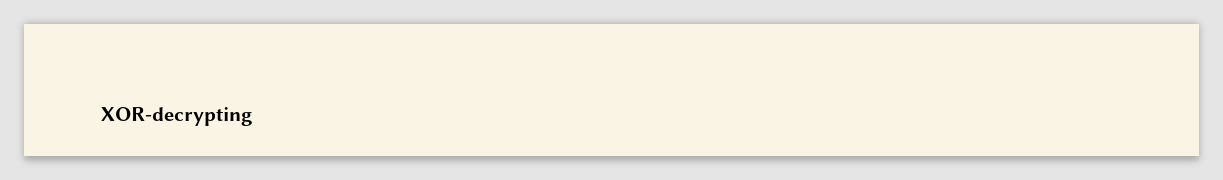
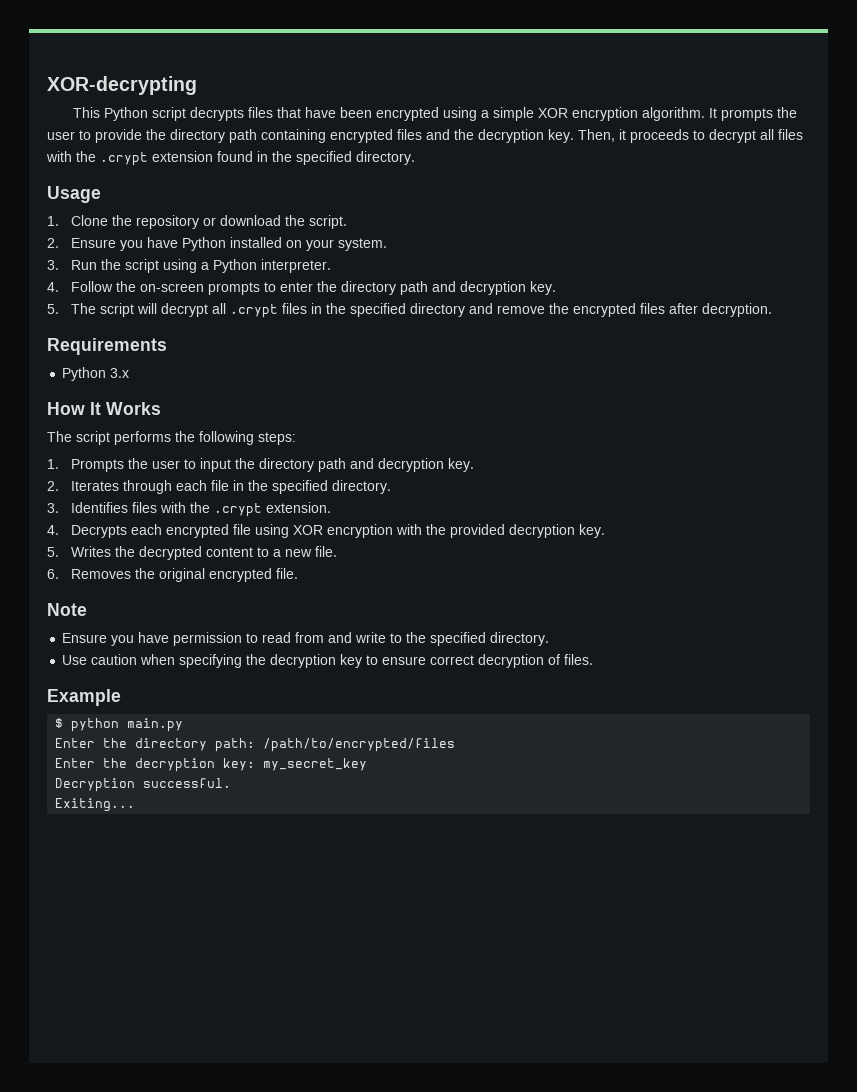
+ This Python script decrypts files that have been encrypted using a simple XOR encryption algorithm. It prompts the user to provide the directory path containing encrypted files and the decryption key. Then, it proceeds to decrypt all files with the .crypt extension found in the specified directory.
+ Usage
+ 1. Clone the repository or download the script.
+ 2. Ensure you have Python installed on your system.
+ 3. Run the script using a Python interpreter.
+ 4. Follow the on-screen prompts to enter the directory path and decryption key.
+ 5. The script will decrypt all .crypt files in the specified directory and remove the encrypted files after decryption.
+ Requirements
+ Python 3.x
+ How It Works
+ The script performs the following steps:
+ 1. Prompts the user to input the directory path and decryption key.
+ 2. Iterates through each file in the specified directory.
+ 3. Identifies files with the .crypt extension.
+ 4. Decrypts each encrypted file using XOR encryption with the provided decryption key.
+ 5. Writes the decrypted content to a new file.
+ 6. Removes the original encrypted file.
+ Note
+ Ensure you have permission to read from and write to the specified directory.
+ Use caution when specifying the decryption key to ensure correct decryption of files.
+ Example
+ $ python main.py
+ Enter the directory path: /path/to/encrypted/files
+ Enter the decryption key: my_secret_key
+ Decryption successful.
+ Exiting...

